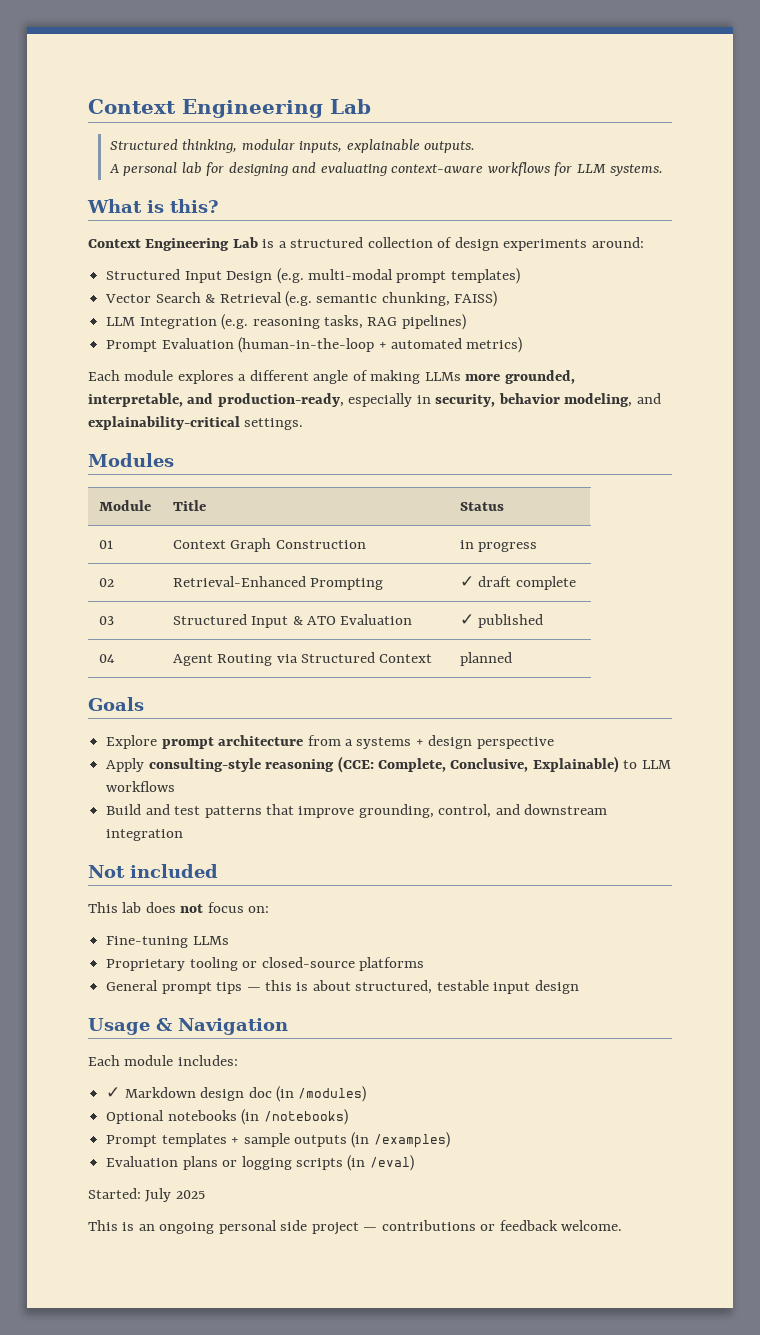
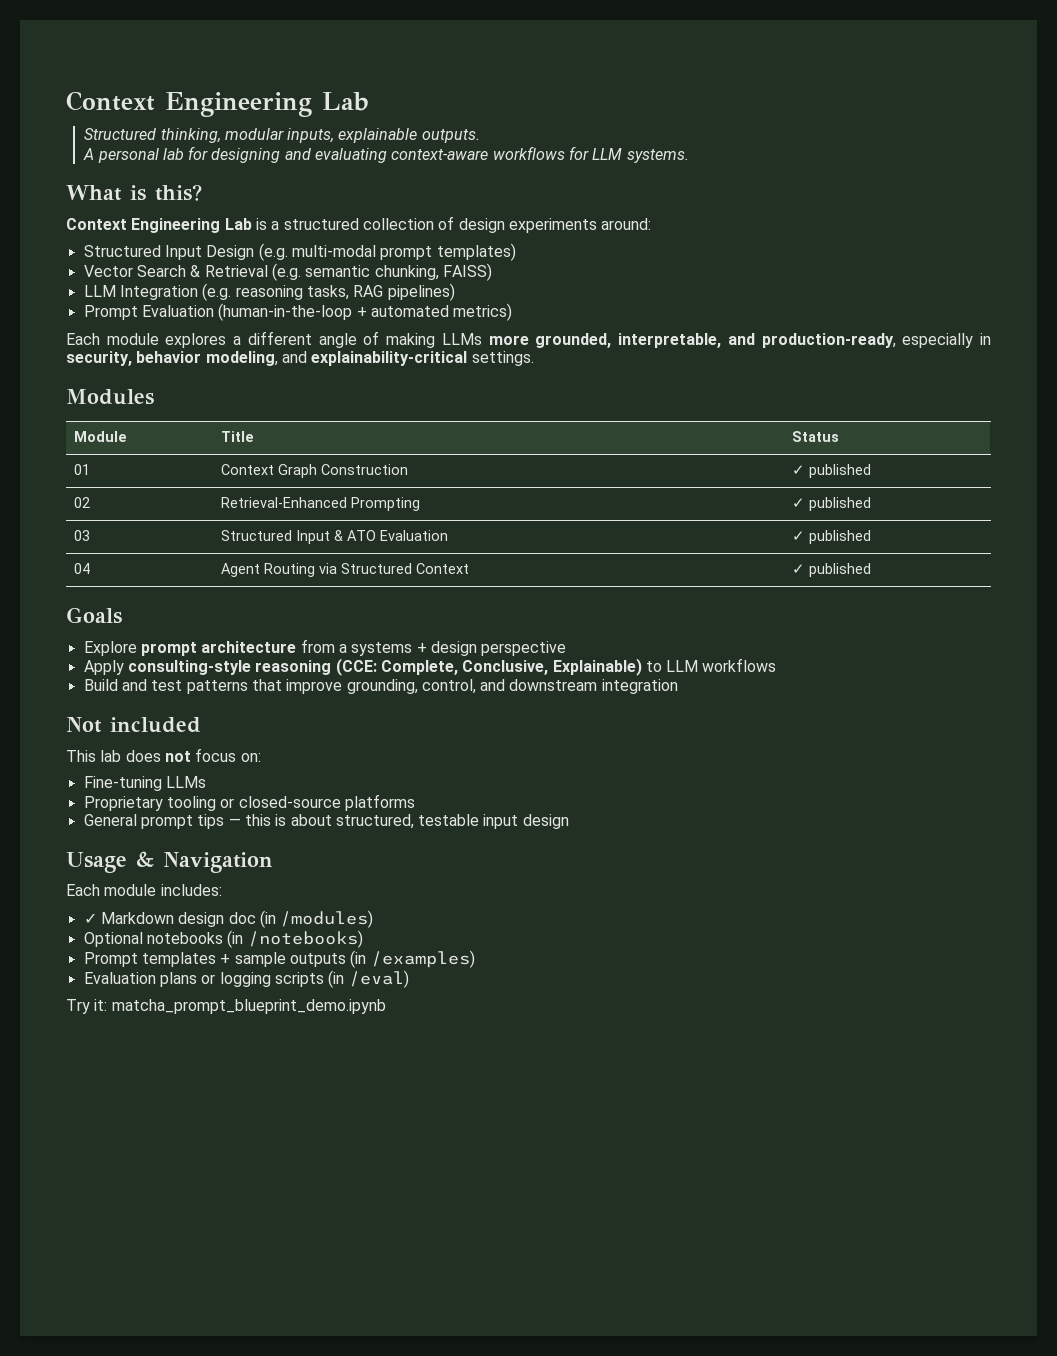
- 01 | Context Graph Construction | in progress
+ 01 | Context Graph Construction | ✓ published
- 02 | Retrieval-Enhanced Prompting | ✓ draft complete
+ 02 | Retrieval-Enhanced Prompting | ✓ published
- 04 | Agent Routing via Structured Context | planned
+ 04 | Agent Routing via Structured Context | ✓ published
- Started: July 2025
- This is an ongoing personal side project — contributions or feedback welcome.
+ Try it: matcha_prompt_blueprint_demo.ipynb

